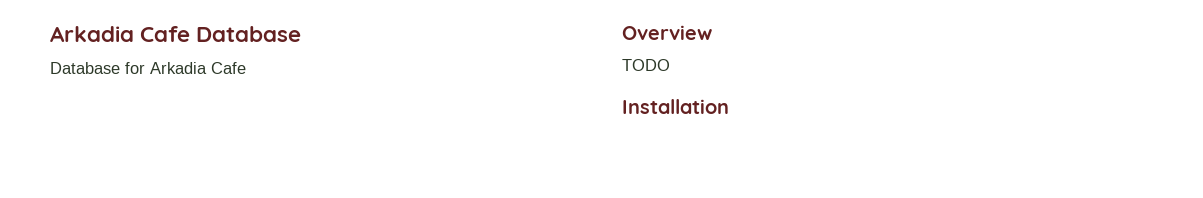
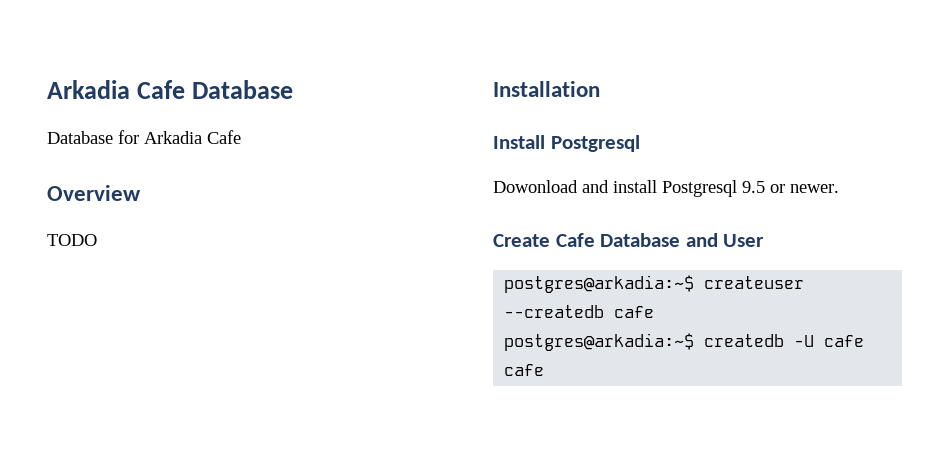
+ Install Postgresql
+ Dowonload and install Postgresql 9.5 or newer.
+ Create Cafe Database and User
+ postgres@arkadia:~$ createuser --createdb cafe
+ postgres@arkadia:~$ createdb -U cafe cafe

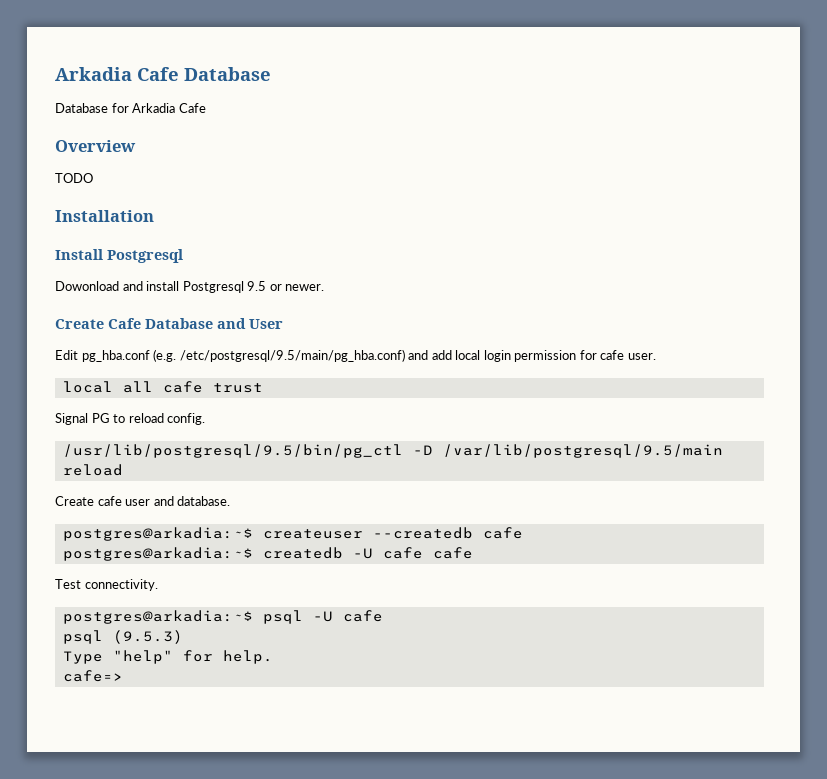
+ Edit pg_hba.conf (e.g. /etc/postgresql/9.5/main/pg_hba.conf) and add local login permission for cafe user.
+ local all cafe trust
+ Signal PG to reload config.
+ /usr/lib/postgresql/9.5/bin/pg_ctl -D /var/lib/postgresql/9.5/main reload
+ Create cafe user and database.
+ Test connectivity.
+ postgres@arkadia:~$ psql -U cafe
+ psql (9.5.3)
+ Type "help" for help.
+ cafe=>

